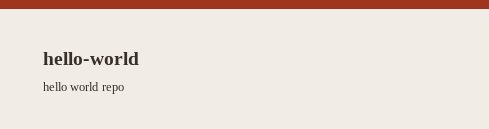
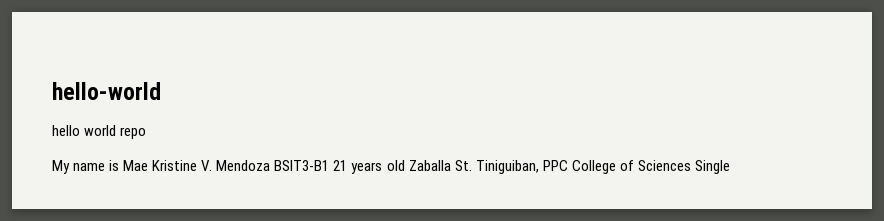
+ My name is Mae Kristine V. Mendoza BSIT3-B1 21 years old Zaballa St. Tiniguiban, PPC College of Sciences Single

